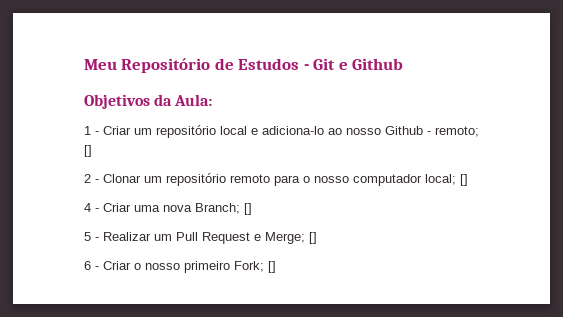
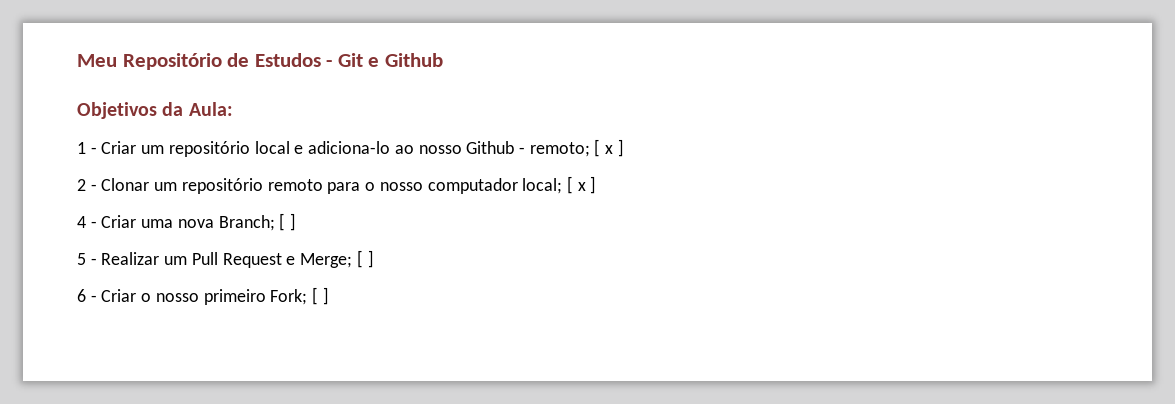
- 1 - Criar um repositório local e adiciona-lo ao nosso Github - remoto; []
+ 1 - Criar um repositório local e adiciona-lo ao nosso Github - remoto; [ x ]
- 2 - Clonar um repositório remoto para o nosso computador local; []
+ 2 - Clonar um repositório remoto para o nosso computador local; [ x ]
- 4 - Criar uma nova Branch; []
+ 4 - Criar uma nova Branch; [ ]
- 5 - Realizar um Pull Request e Merge; []
+ 5 - Realizar um Pull Request e Merge; [ ]
- 6 - Criar o nosso primeiro Fork; []
+ 6 - Criar o nosso primeiro Fork; [ ]

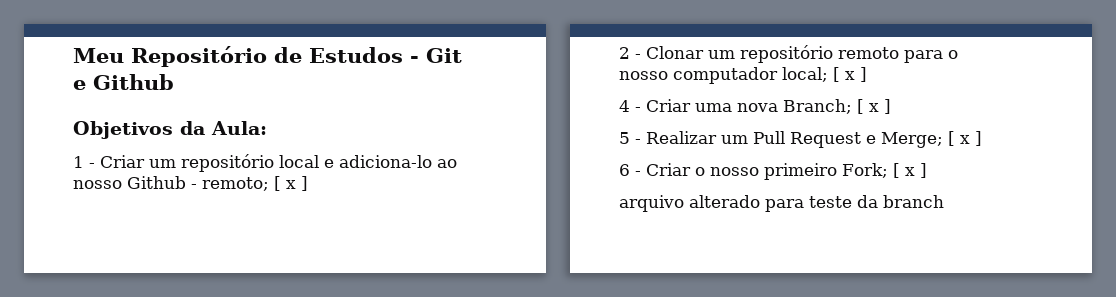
- 4 - Criar uma nova Branch; [ ]
+ 4 - Criar uma nova Branch; [ x ]
- 5 - Realizar um Pull Request e Merge; [ ]
+ 5 - Realizar um Pull Request e Merge; [ x ]
- 6 - Criar o nosso primeiro Fork; [ ]
+ 6 - Criar o nosso primeiro Fork; [ x ]
+ arquivo alterado para teste da branch

